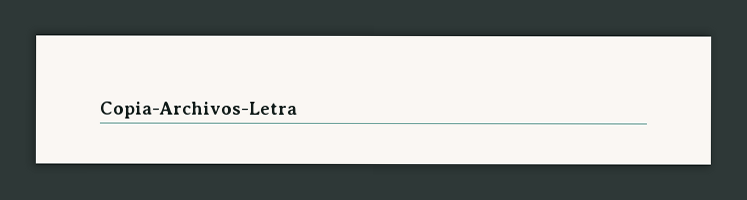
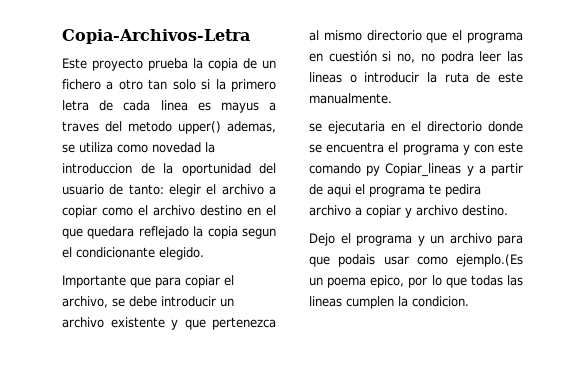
+ Este proyecto prueba la copia de un fichero a otro tan solo si la primero letra de cada linea es mayus a traves del metodo upper() ademas, se utiliza como novedad la introduccion de la oportunidad del usuario de tanto: elegir el archivo a copiar como el archivo destino en el que quedara reflejado la copia segun el condicionante elegido.
+ Importante que para copiar el archivo, se debe introducir un archivo existente y que pertenezca al mismo directorio que el programa en cuestión si no, no podra leer las lineas o introducir la ruta de este manualmente.
+ se ejecutaria en el directorio donde se encuentra el programa y con este comando py Copiar_lineas y a partir de aqui el programa te pedira archivo a copiar y archivo destino.
+ Dejo el programa y un archivo para que podais usar como ejemplo.(Es un poema epico, por lo que todas las lineas cumplen la condicion.

